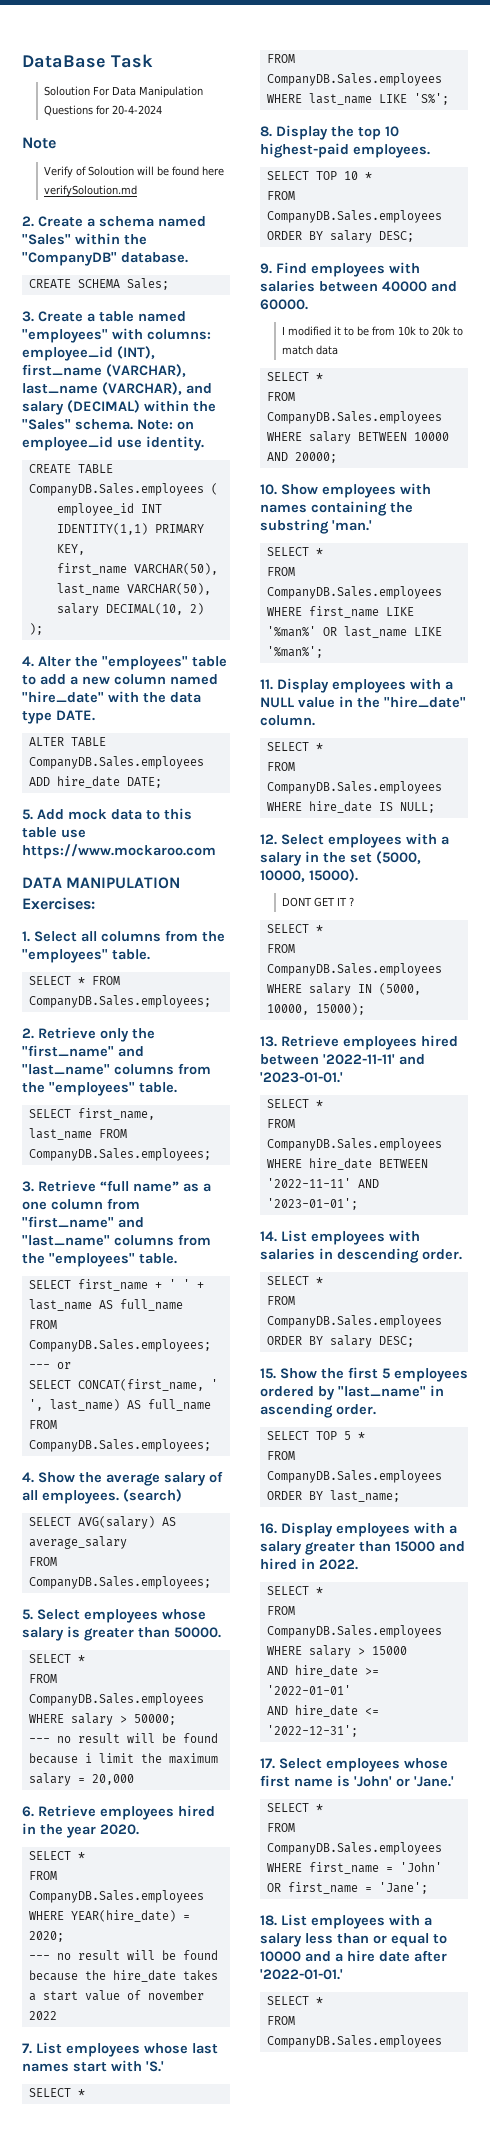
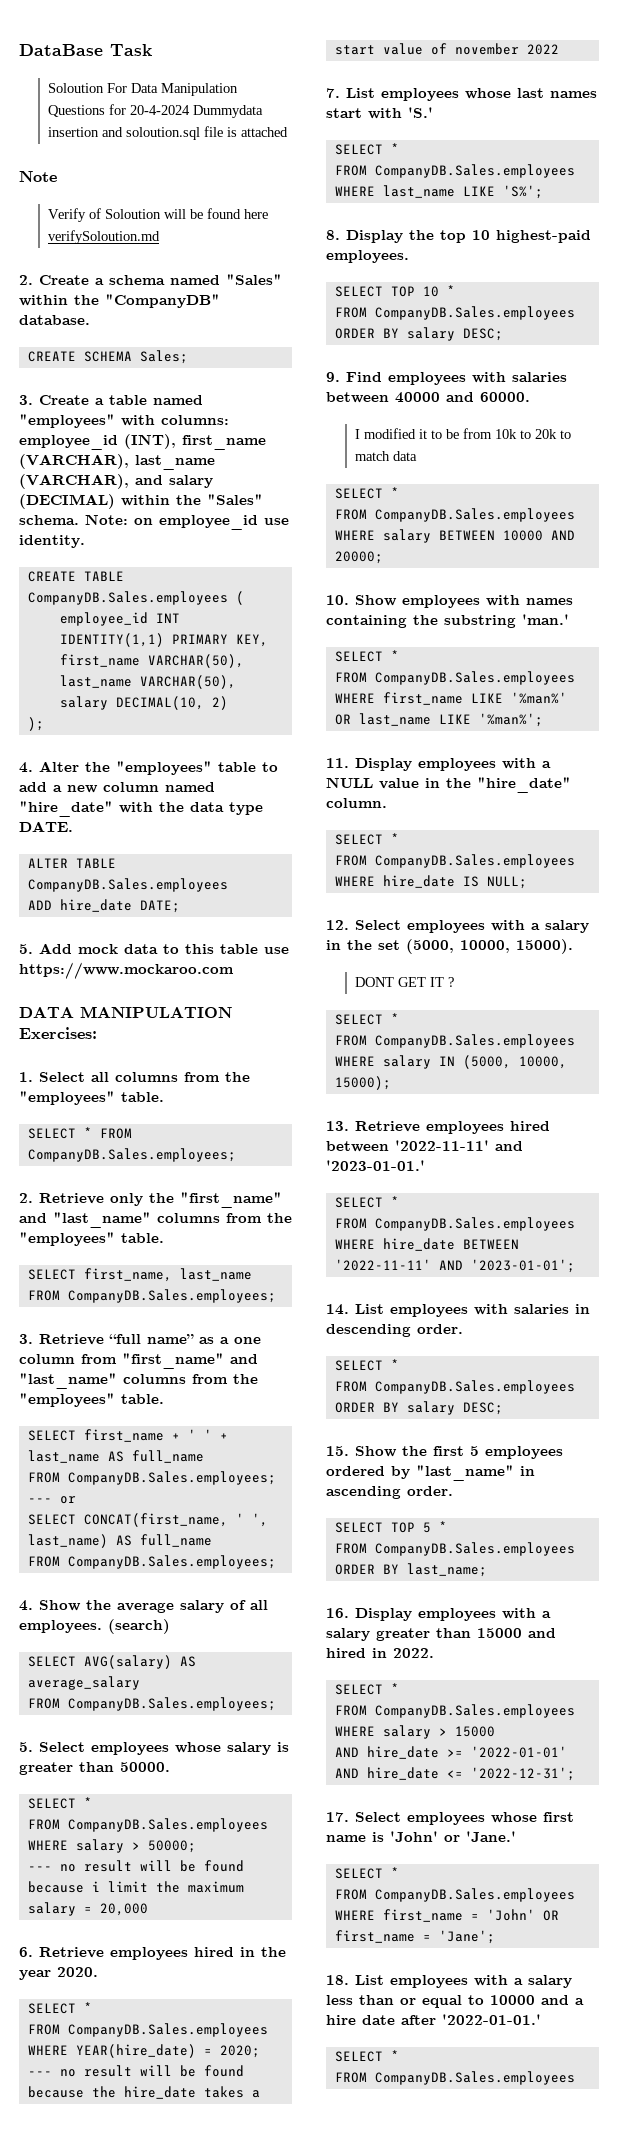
- Soloution For Data Manipulation Questions for 20-4-2024
+ Soloution For Data Manipulation Questions for 20-4-2024 Dummydata insertion and soloution.sql file is attached

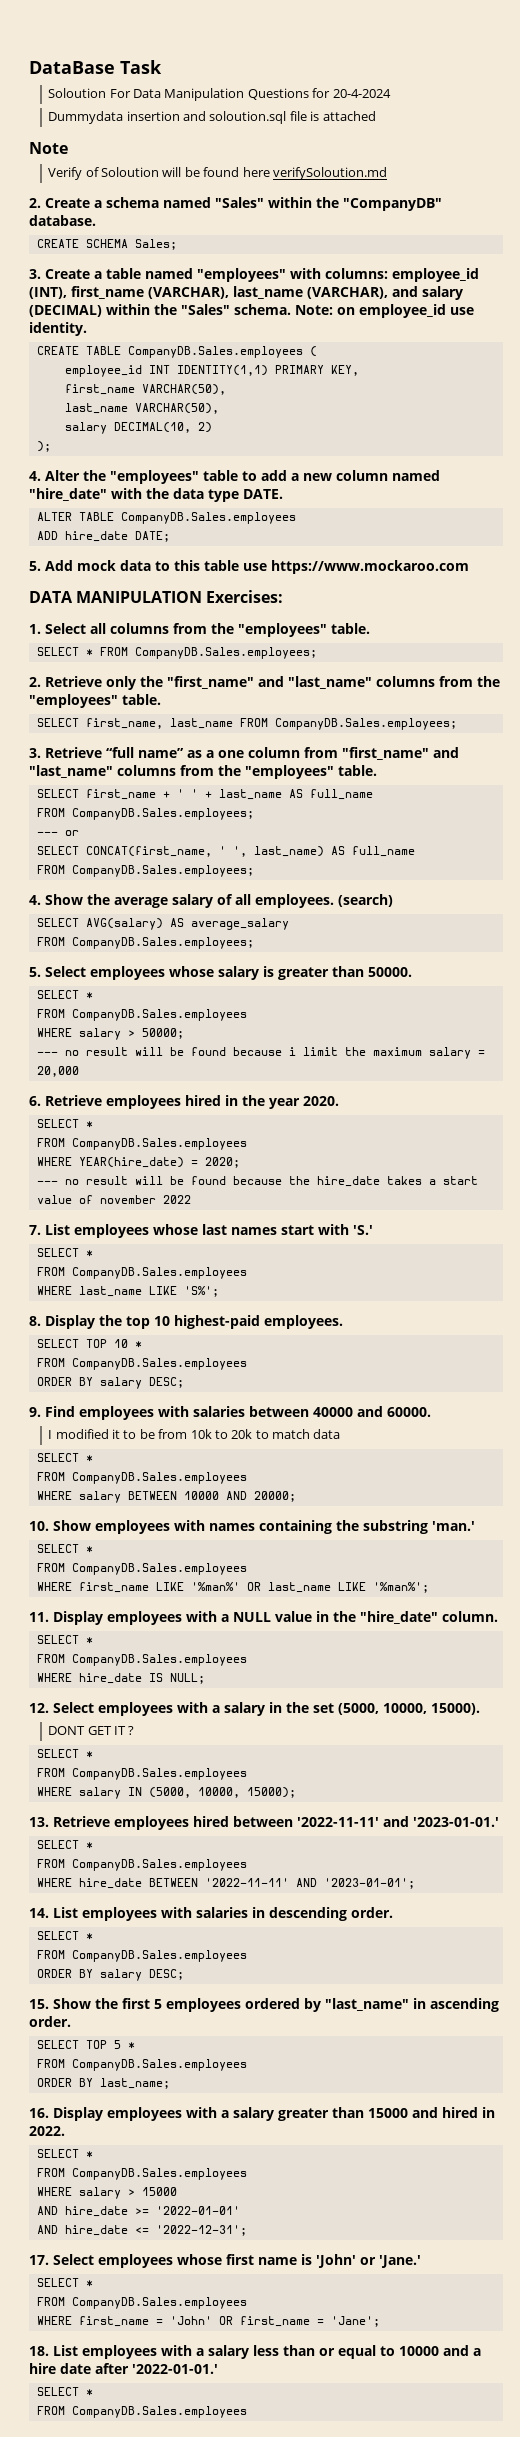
- Soloution For Data Manipulation Questions for 20-4-2024 Dummydata insertion and soloution.sql file is attached
+ Soloution For Data Manipulation Questions for 20-4-2024
+ Dummydata insertion and soloution.sql file is attached

